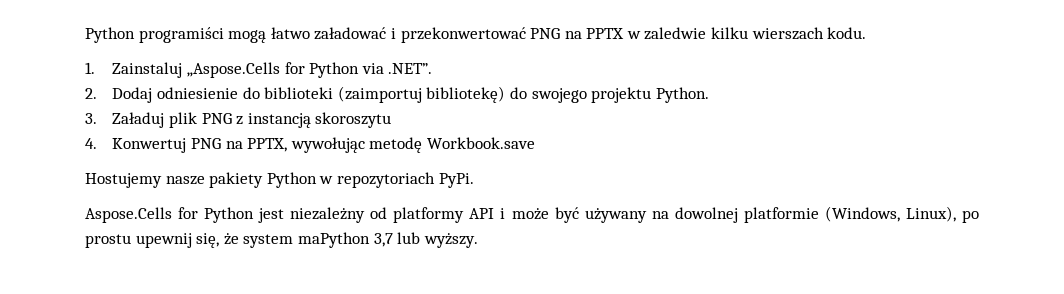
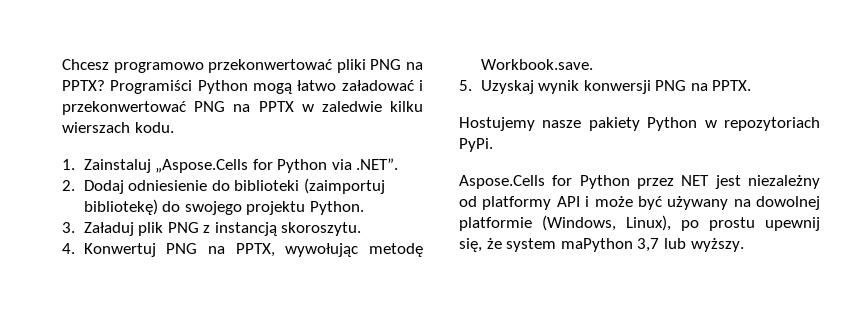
- Python programiści mogą łatwo załadować i przekonwertować PNG na PPTX w zaledwie kilku wierszach kodu.
+ Chcesz programowo przekonwertować pliki PNG na PPTX? Programiści Python mogą łatwo załadować i przekonwertować PNG na PPTX w zaledwie kilku wierszach kodu.
- 3. Załaduj plik PNG z instancją skoroszytu
+ 3. Załaduj plik PNG z instancją skoroszytu.
- 4. Konwertuj PNG na PPTX, wywołując metodę Workbook.save
+ 4. Konwertuj PNG na PPTX, wywołując metodę Workbook.save.
+ 5. Uzyskaj wynik konwersji PNG na PPTX.
- Aspose.Cells for Python jest niezależny od platformy API i może być używany na dowolnej platformie (Windows, Linux), po prostu upewnij się, że system maPython 3,7 lub wyższy.
+ Aspose.Cells for Python przez NET jest niezależny od platformy API i może być używany na dowolnej platformie (Windows, Linux), po prostu upewnij się, że system maPython 3,7 lub wyższy.

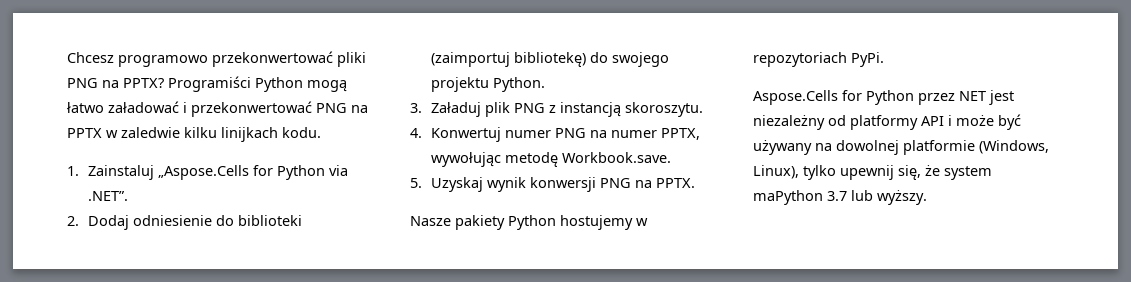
- Programiści Python mogą łatwo załadować i przekonwertować PNG na PPTX w zaledwie kilku wierszach kodu.
+ Programiści Python mogą łatwo załadować i przekonwertować PNG na PPTX w zaledwie kilku linijkach kodu.
- 4. Konwertuj PNG na PPTX, wywołując metodę Workbook.save.
+ 4. Konwertuj numer PNG na numer PPTX, wywołując metodę Workbook.save.
- Hostujemy nasze pakiety Python w repozytoriach PyPi.
+ Nasze pakiety Python hostujemy w repozytoriach PyPi.
- Aspose.Cells for Python przez NET jest niezależny od platformy API i może być używany na dowolnej platformie (Windows, Linux), po prostu upewnij się, że system maPython 3,7 lub wyższy.
+ Aspose.Cells for Python przez NET jest niezależny od platformy API i może być używany na dowolnej platformie (Windows, Linux), tylko upewnij się, że system maPython 3.7 lub wyższy.

